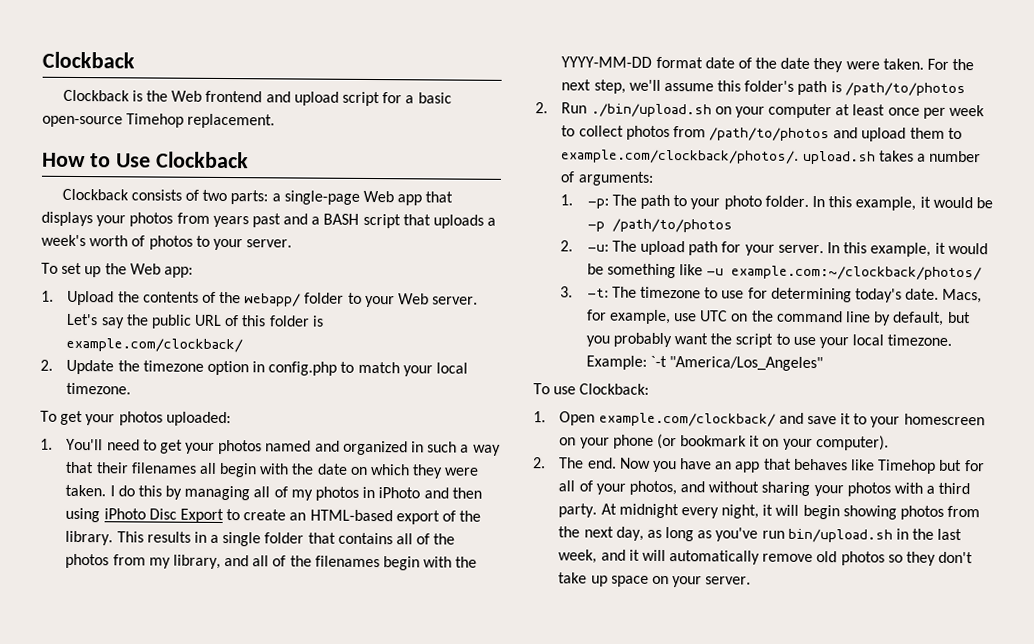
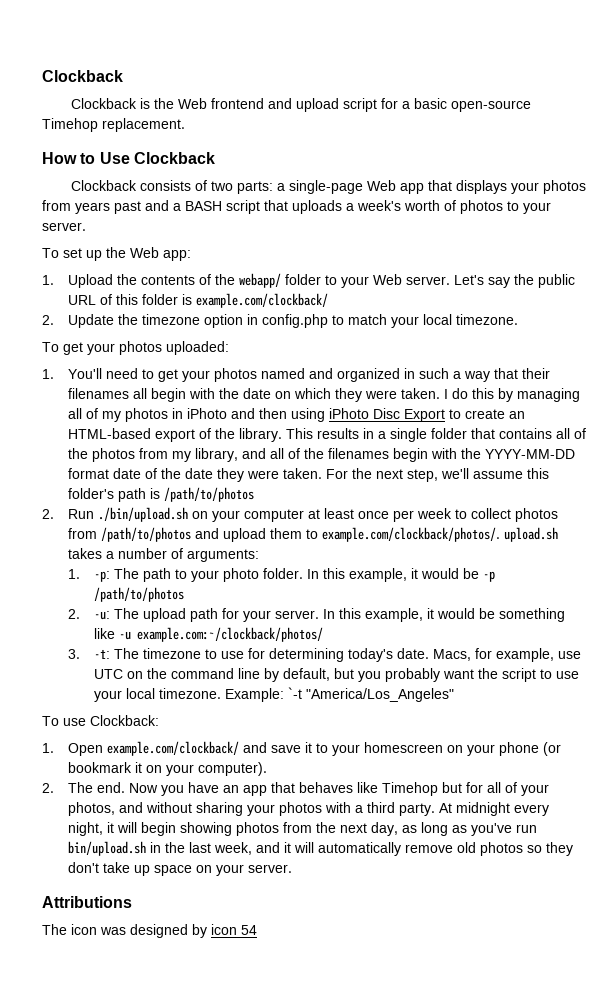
+ Attributions
+ The icon was designed by icon 54

